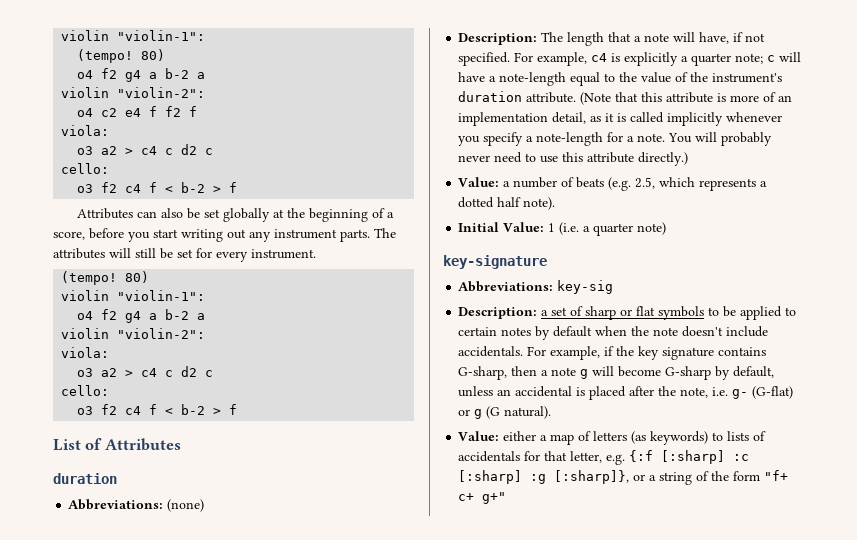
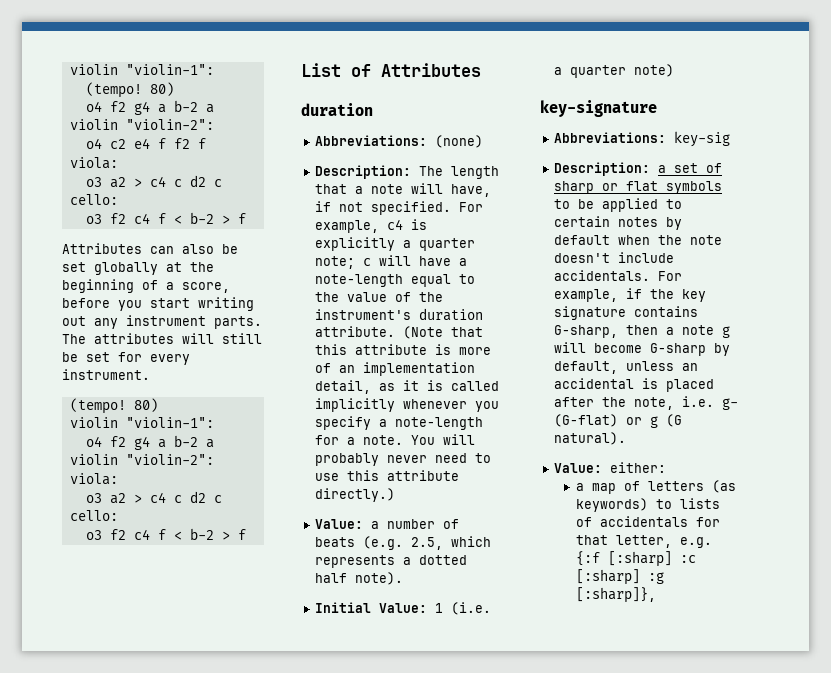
- Value: either a map of letters (as keywords) to lists of accidentals for that letter, e.g. {:f [:sharp] :c [:sharp] :g [:sharp]}, or a string of the form "f+ c+ g+"
+ Value: either:
+ a map of letters (as keywords) to lists of accidentals for that letter, e.g. {:f [:sharp] :c [:sharp] :g [:sharp]},

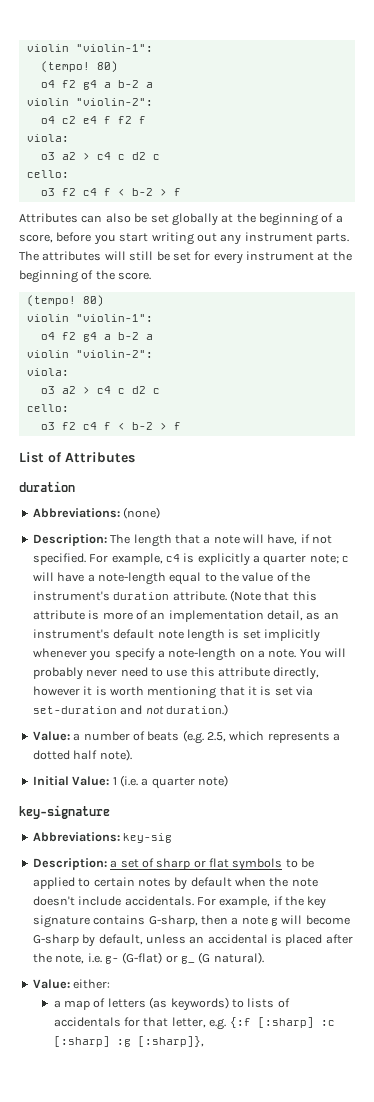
- The attributes will still be set for every instrument.
+ The attributes will still be set for every instrument at the beginning of the score.
- (Note that this attribute is more of an implementation detail, as it is called implicitly whenever you specify a note-length for a note.
+ (Note that this attribute is more of an implementation detail, as an instrument's default note length is set implicitly whenever you specify a note-length on a note.
- You will probably never need to use this attribute directly.)
+ You will probably never need to use this attribute directly, however it is worth mentioning that it is set via set-duration and not duration.)
- For example, if the key signature contains G-sharp, then a note g will become G-sharp by default, unless an accidental is placed after the note, i.e. g- (G-flat) or g (G natural).
+ For example, if the key signature contains G-sharp, then a note g will become G-sharp by default, unless an accidental is placed after the note, i.e. g- (G-flat) or g_ (G natural).

